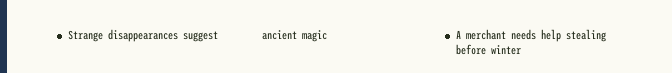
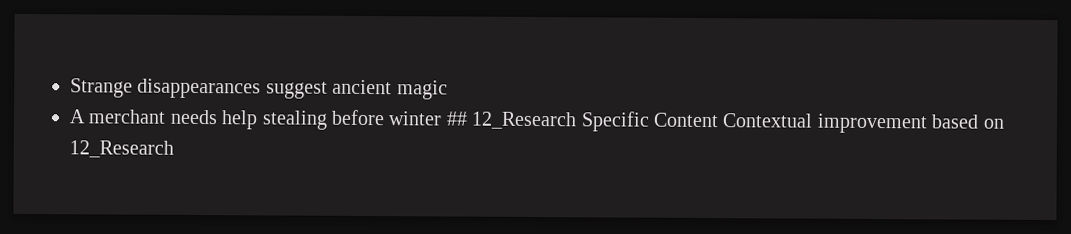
- A merchant needs help stealing before winter
+ A merchant needs help stealing before winter ## 12_Research Specific Content Contextual improvement based on 12_Research

